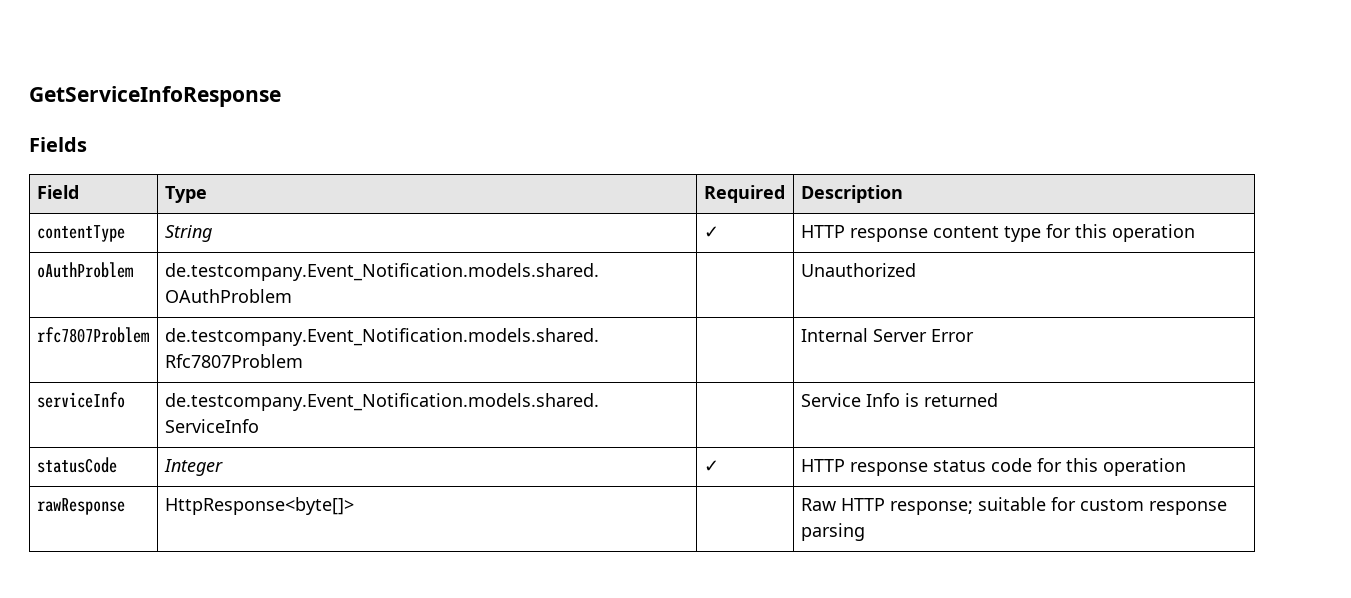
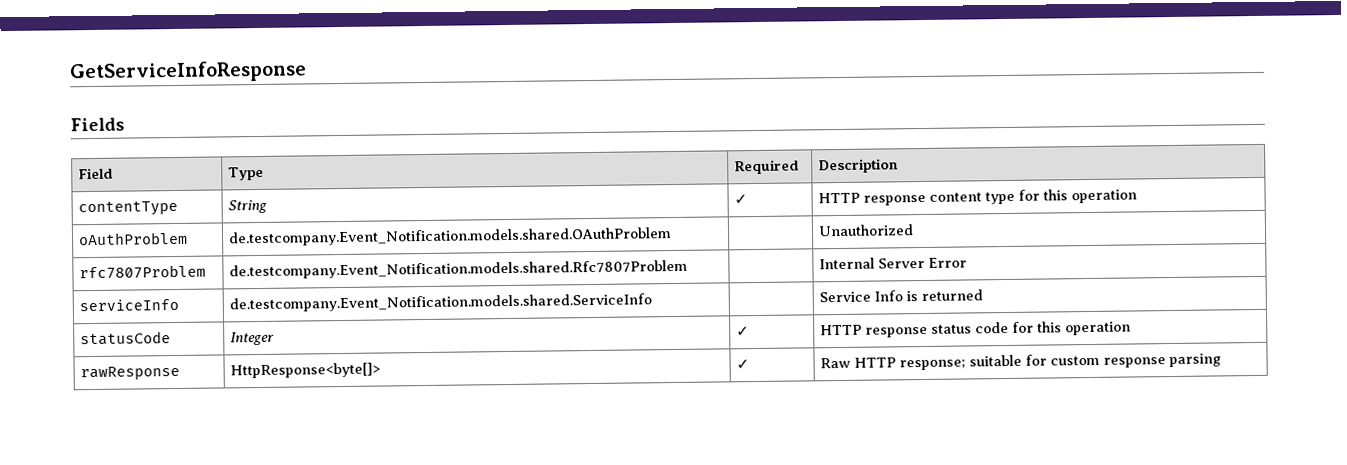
- rawResponse | HttpResponse<byte[]> | | Raw HTTP response; suitable for custom response parsing
+ rawResponse | HttpResponse<byte[]> | ✓ | Raw HTTP response; suitable for custom response parsing

